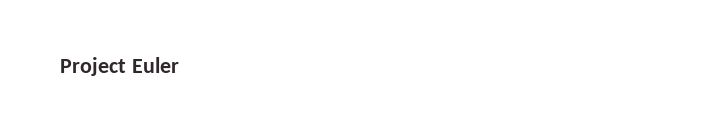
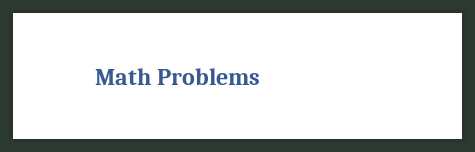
- Project Euler
+ Math Problems

